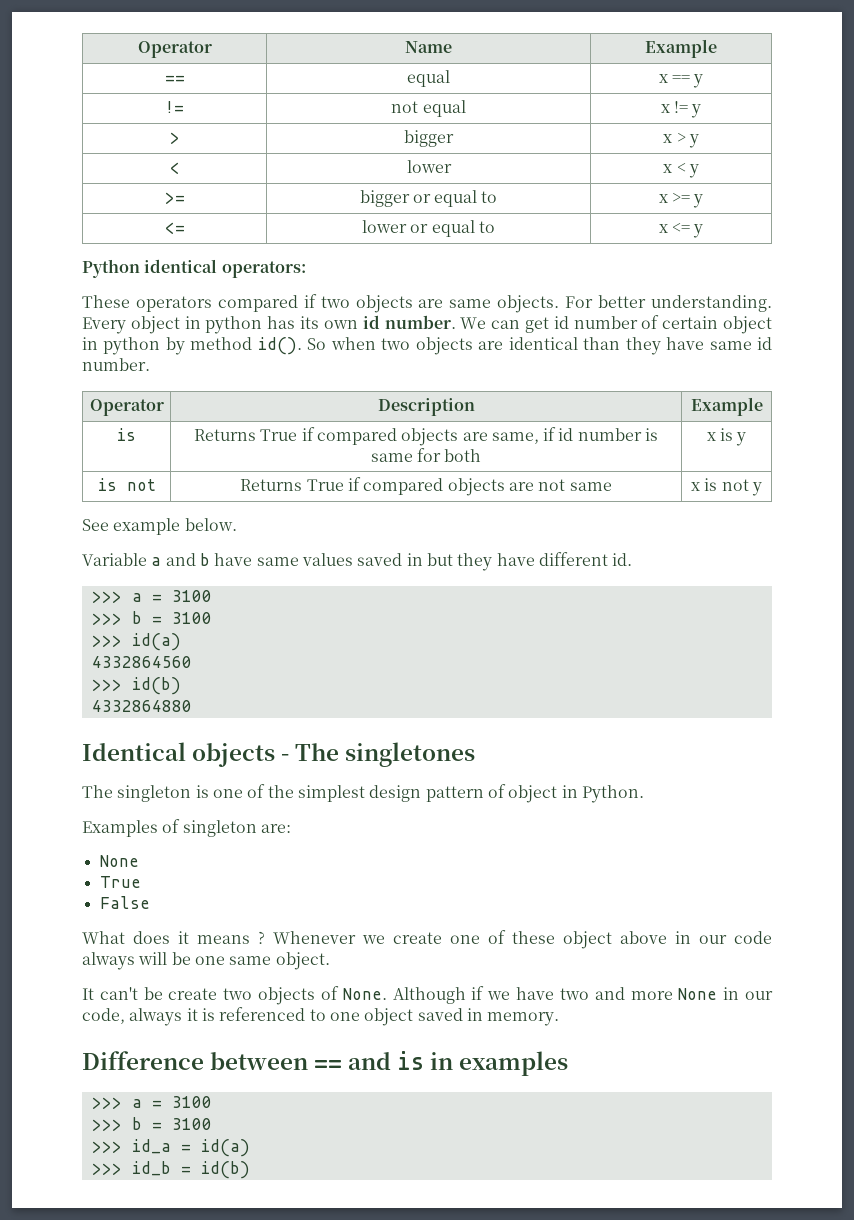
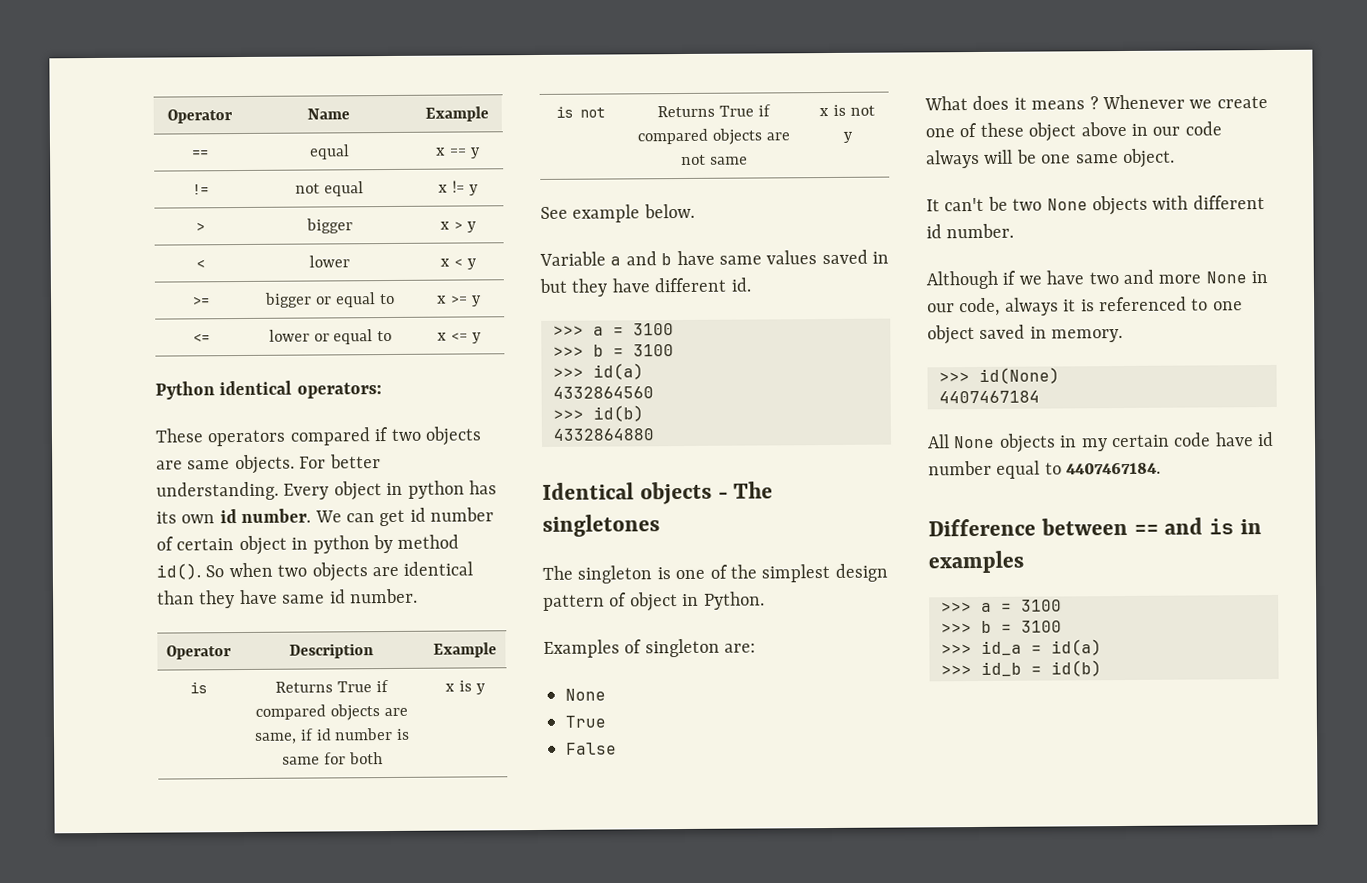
- It can't be create two objects of None. Although if we have two and more None in our code, always it is referenced to one object saved in memory.
+ It can't be two None objects with different id number.
+ Although if we have two and more None in our code, always it is referenced to one object saved in memory.
+ >>> id(None)
+ 4407467184
+ All None objects in my certain code have id number equal to 4407467184.

